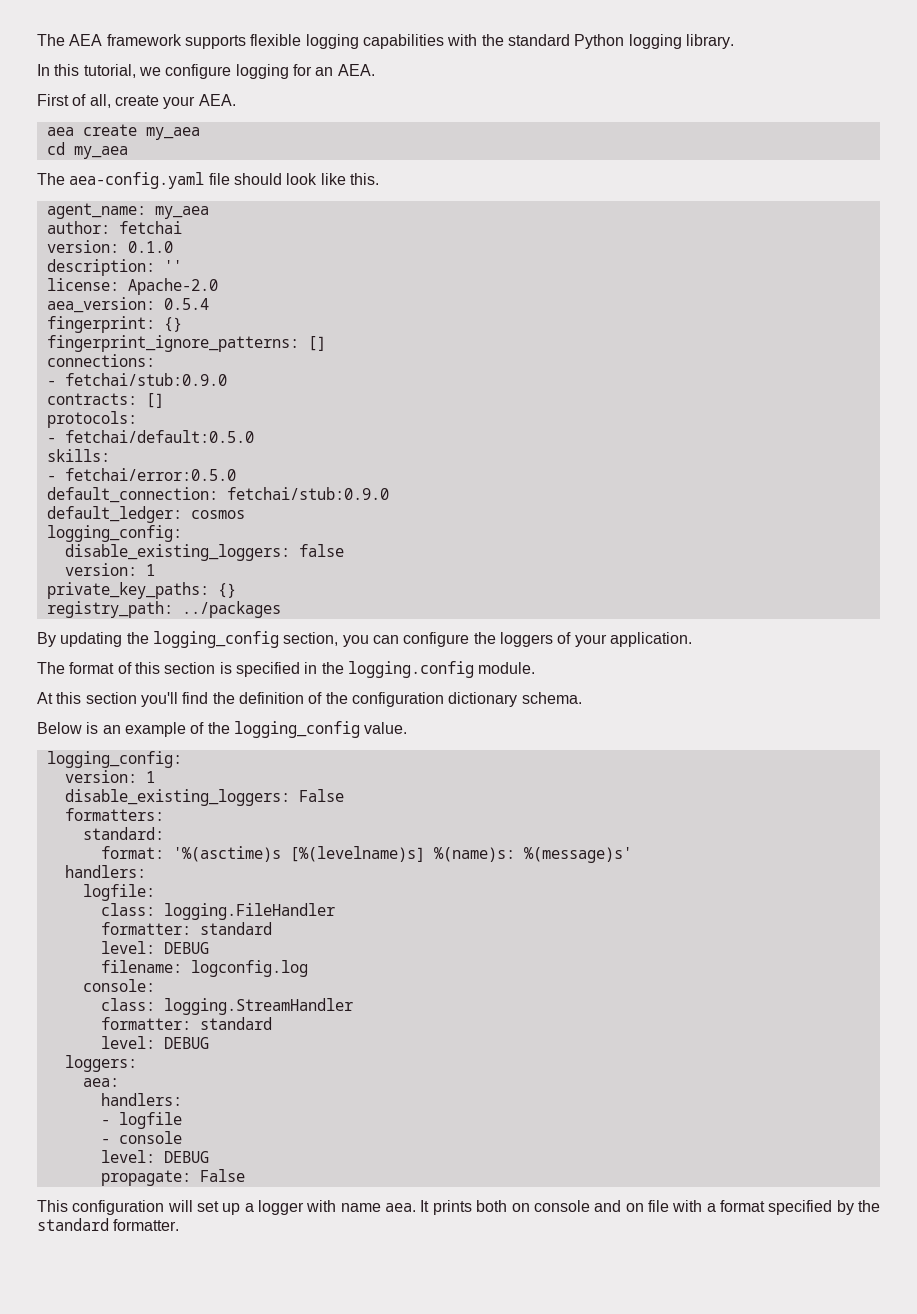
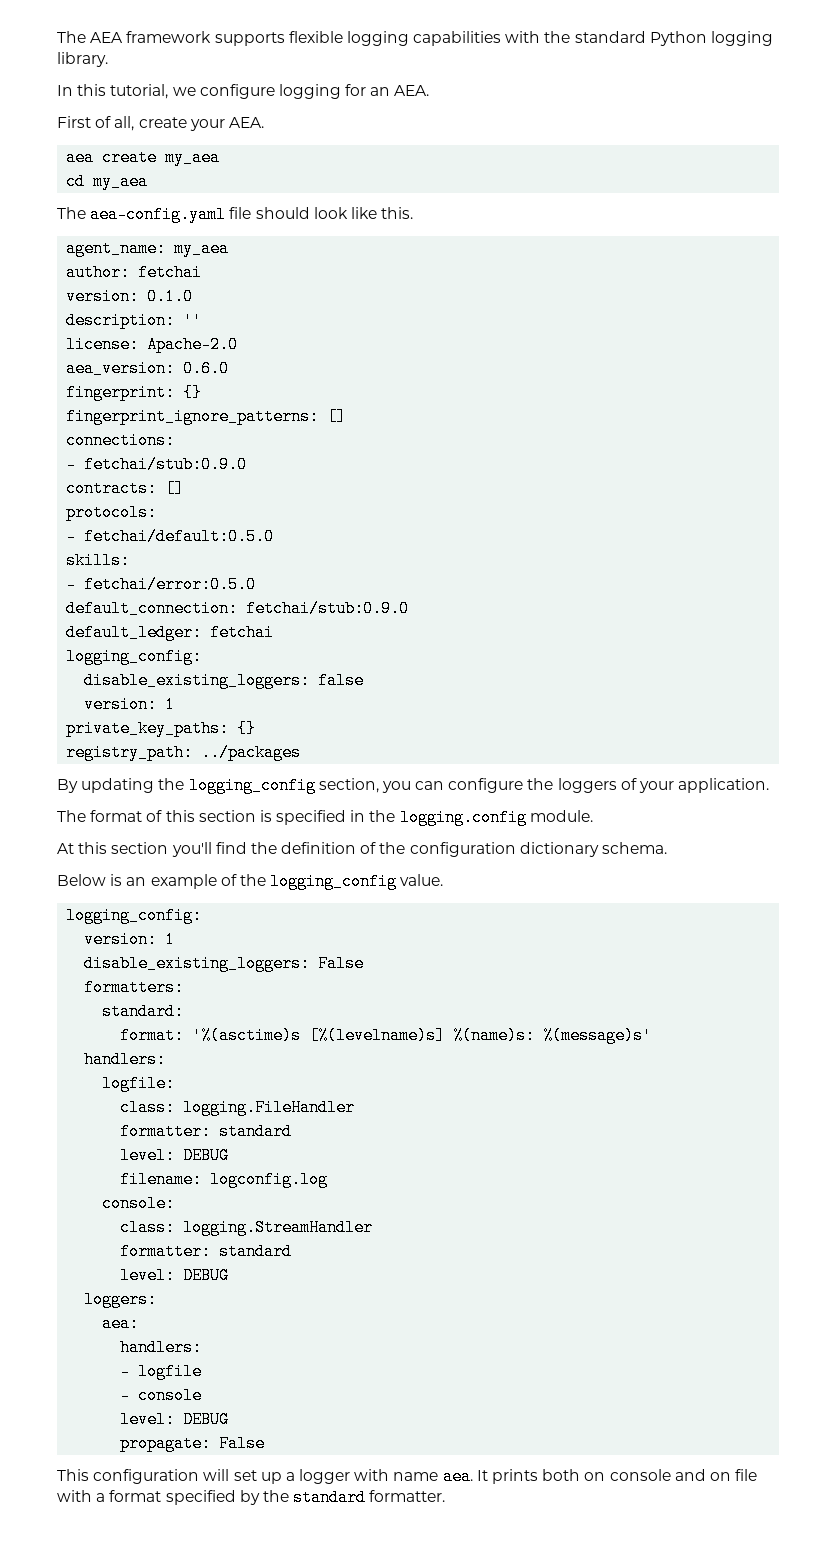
- aea_version: 0.5.4
+ aea_version: 0.6.0
- default_ledger: cosmos
+ default_ledger: fetchai

